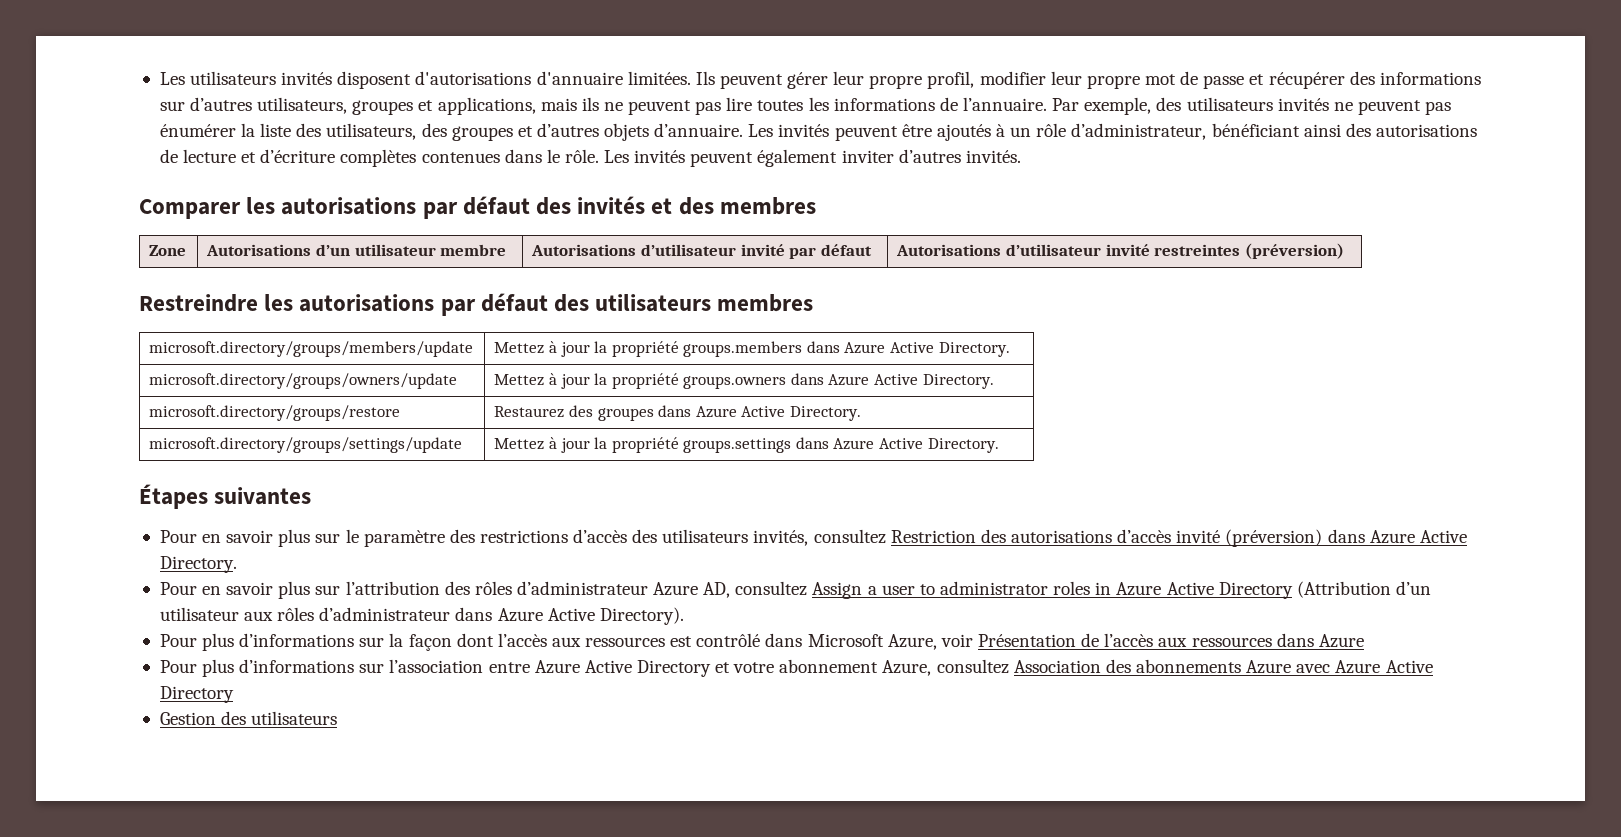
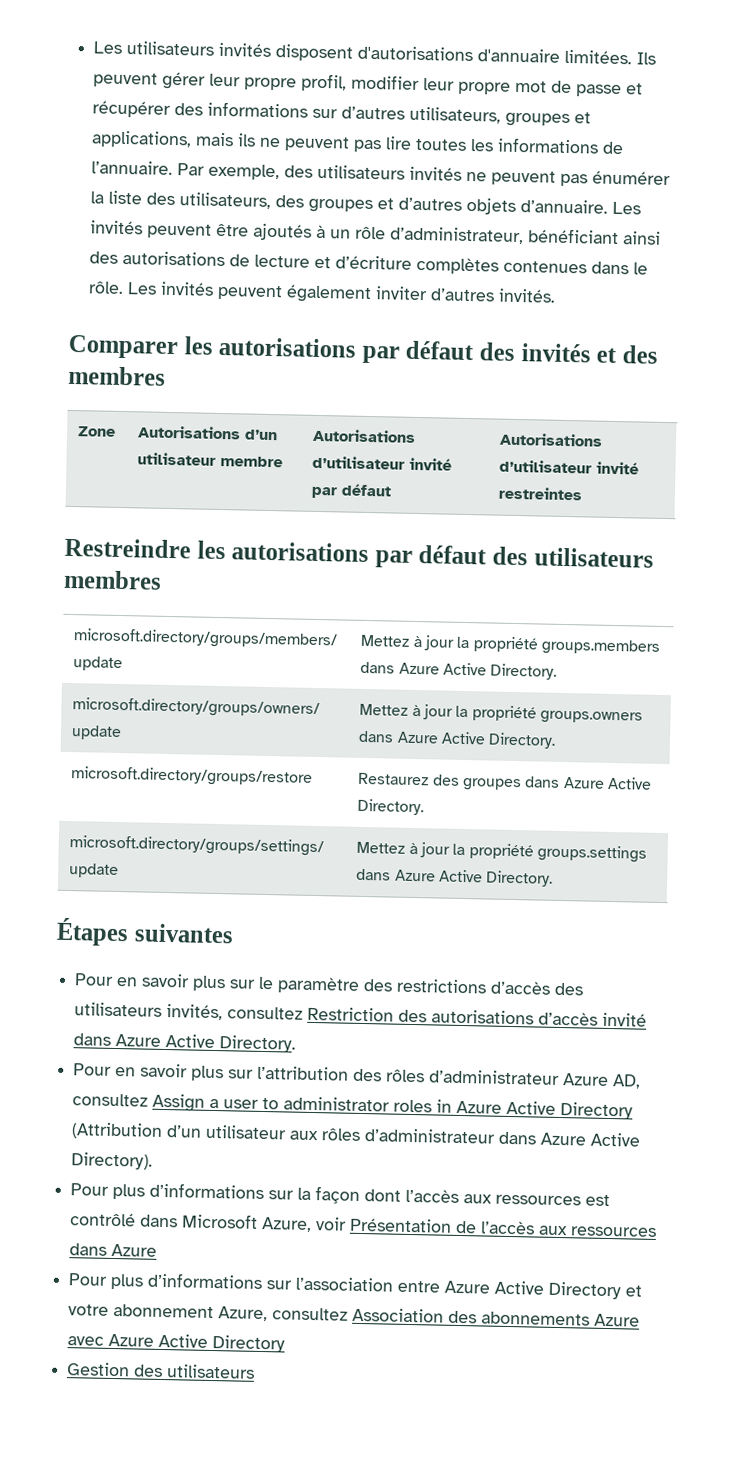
- Zone | Autorisations d’un utilisateur membre | Autorisations d’utilisateur invité par défaut | Autorisations d’utilisateur invité restreintes (préversion)
+ Zone | Autorisations d’un utilisateur membre | Autorisations d’utilisateur invité par défaut | Autorisations d’utilisateur invité restreintes
- Pour en savoir plus sur le paramètre des restrictions d’accès des utilisateurs invités, consultez Restriction des autorisations d’accès invité (préversion) dans Azure Active Directory.
+ Pour en savoir plus sur le paramètre des restrictions d’accès des utilisateurs invités, consultez Restriction des autorisations d’accès invité dans Azure Active Directory.

